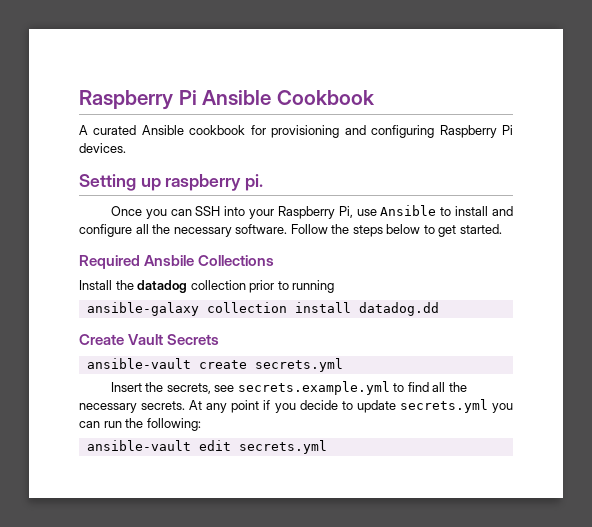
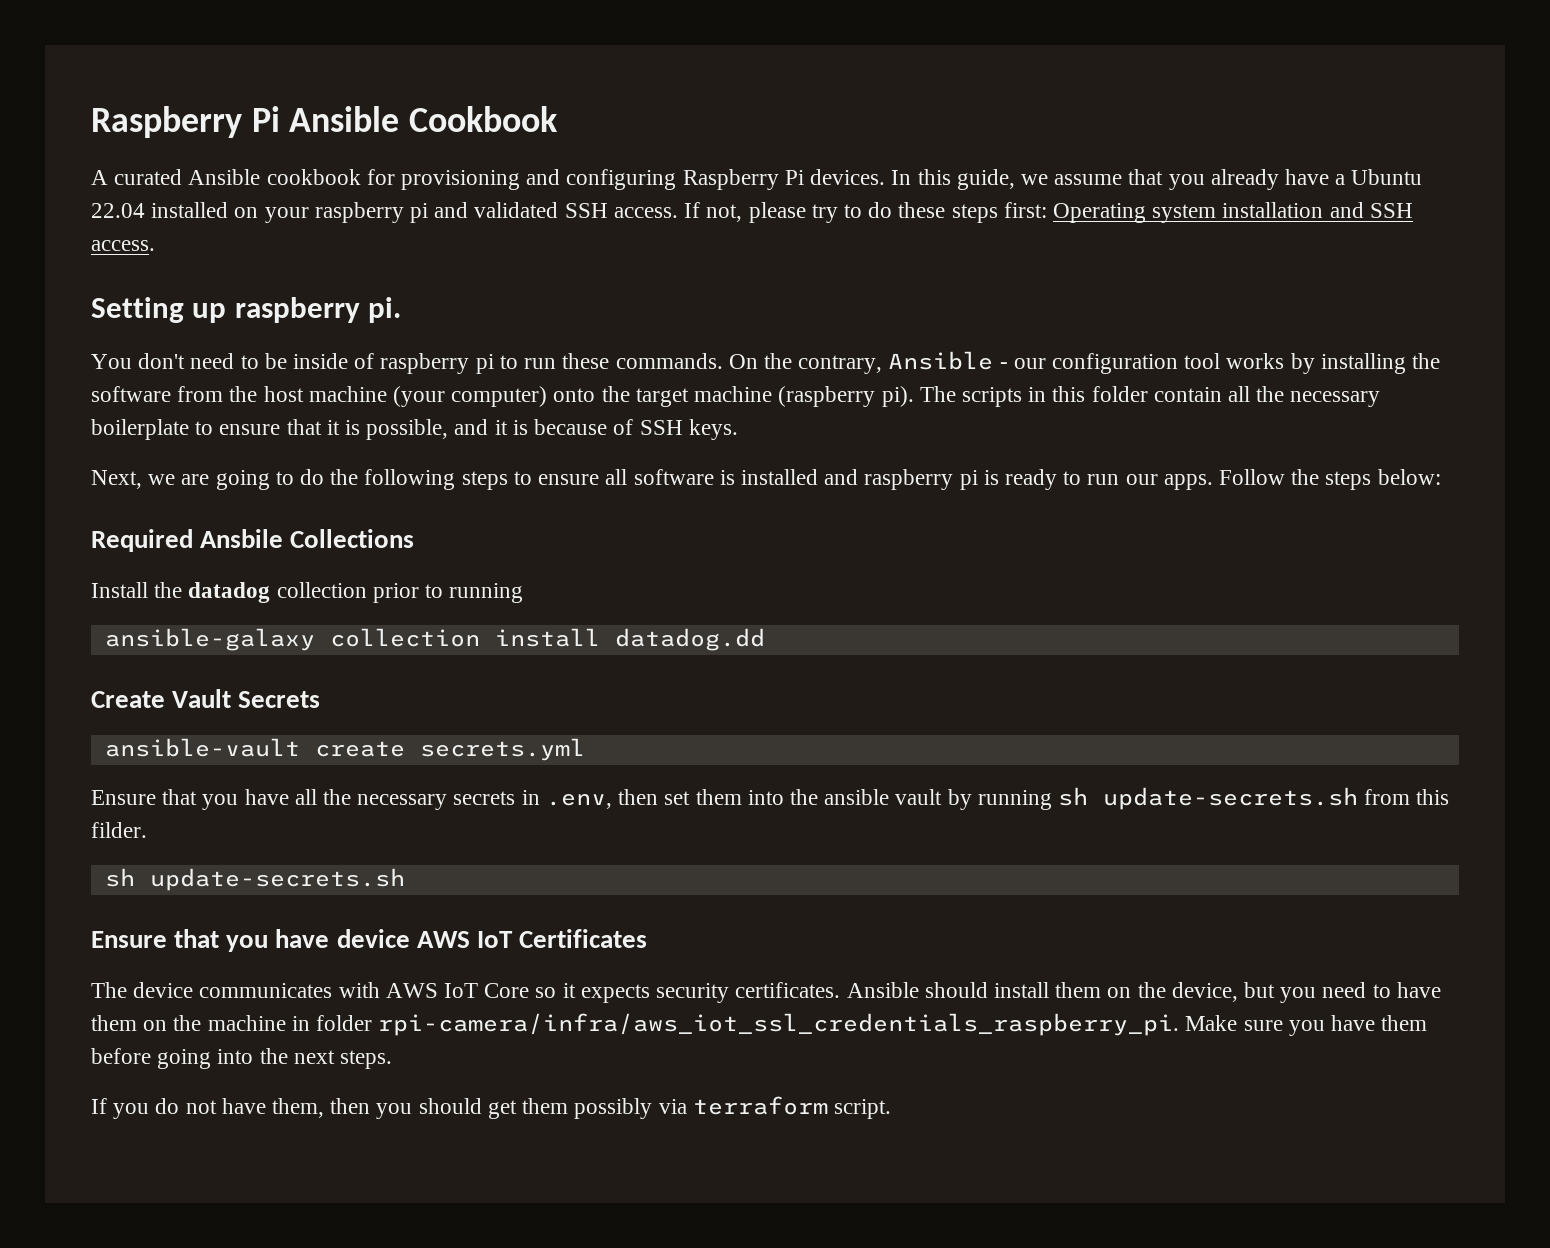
- A curated Ansible cookbook for provisioning and configuring Raspberry Pi devices.
+ A curated Ansible cookbook for provisioning and configuring Raspberry Pi devices. In this guide, we assume that you already have a Ubuntu 22.04 installed on your raspberry pi and validated SSH access. If not, please try to do these steps first: Operating system installation and SSH access.
  Setting up raspberry pi.
- Once you can SSH into your Raspberry Pi, use Ansible to install and configure all the necessary software. Follow the steps below to get started.
+ You don't need to be inside of raspberry pi to run these commands. On the contrary, Ansible - our configuration tool works by installing the software from the host machine (your computer) onto the target machine (raspberry pi). The scripts in this folder contain all the necessary boilerplate to ensure that it is possible, and it is because of SSH keys.
+ Next, we are going to do the following steps to ensure all software is installed and raspberry pi is ready to run our apps. Follow the steps below:
- Insert the secrets, see secrets.example.yml to find all the necessary secrets. At any point if you decide to update secrets.yml you can run the following:
- ansible-vault edit secrets.yml
+ Ensure that you have all the necessary secrets in .env, then set them into the ansible vault by running sh update-secrets.sh from this filder.
+ sh update-secrets.sh
+ Ensure that you have device AWS IoT Certificates
+ The device communicates with AWS IoT Core so it expects security certificates. Ansible should install them on the device, but you need to have them on the machine in folder rpi-camera/infra/aws_iot_ssl_credentials_raspberry_pi. Make sure you have them before going into the next steps.
+ If you do not have them, then you should get them possibly via terraform script.

